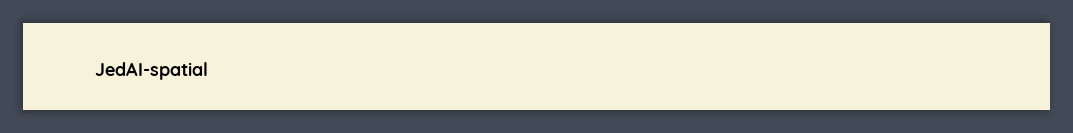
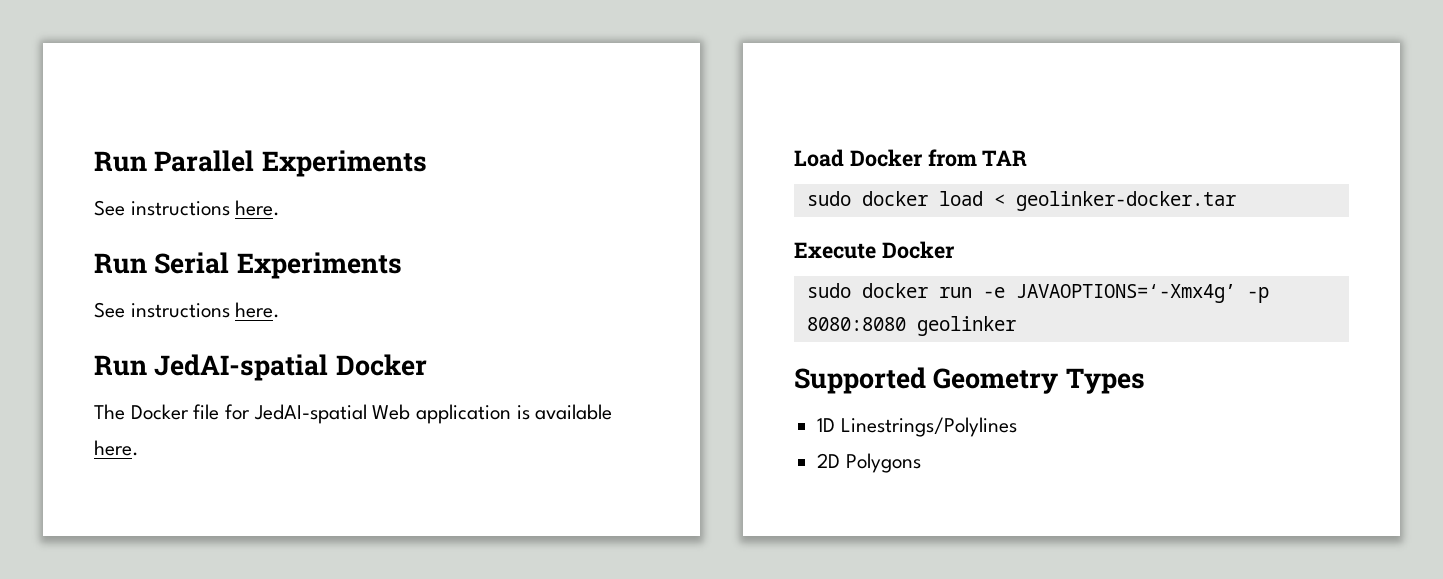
- JedAI-spatial
+ Run Parallel Experiments
+ See instructions here.
+ Run Serial Experiments
+ See instructions here.
+ Run JedAI-spatial Docker
+ The Docker file for JedAI-spatial Web application is available here.
+ Load Docker from TAR
+ sudo docker load < geolinker-docker.tar
+ Execute Docker
+ sudo docker run -e JAVAOPTIONS=‘-Xmx4g’ -p 8080:8080 geolinker
+ Supported Geometry Types
+ 1D Linestrings/Polylines
+ 2D Polygons

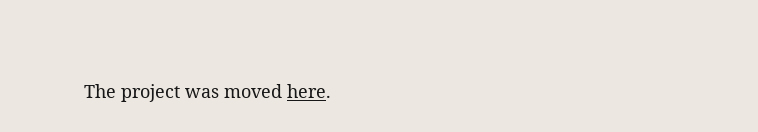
- Run Parallel Experiments
- See instructions here.
- Run Serial Experiments
- See instructions here.
- Run JedAI-spatial Docker
- The Docker file for JedAI-spatial Web application is available here.
- Load Docker from TAR
- sudo docker load < geolinker-docker.tar
- Execute Docker
- sudo docker run -e JAVAOPTIONS=‘-Xmx4g’ -p 8080:8080 geolinker
- Supported Geometry Types
- 1D Linestrings/Polylines
- 2D Polygons
+ The project was moved here.

